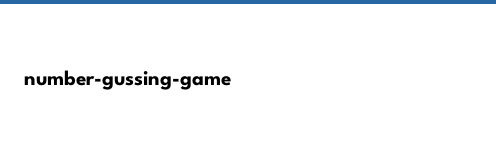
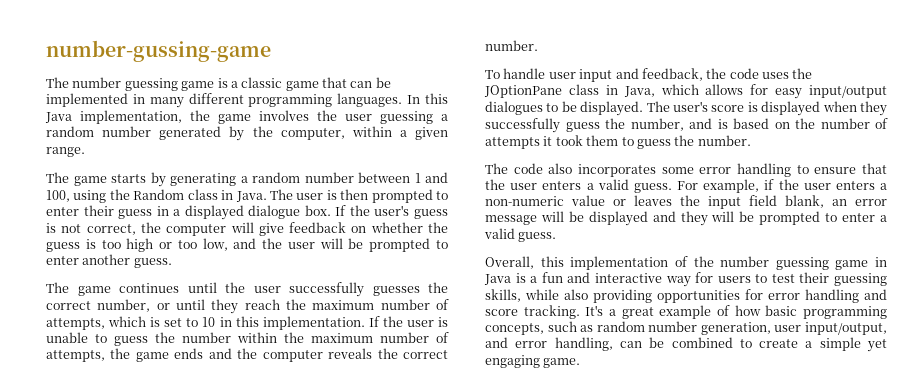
+ The number guessing game is a classic game that can be implemented in many different programming languages. In this Java implementation, the game involves the user guessing a random number generated by the computer, within a given range.
+ The game starts by generating a random number between 1 and 100, using the Random class in Java. The user is then prompted to enter their guess in a displayed dialogue box. If the user's guess is not correct, the computer will give feedback on whether the guess is too high or too low, and the user will be prompted to enter another guess.
+ The game continues until the user successfully guesses the correct number, or until they reach the maximum number of attempts, which is set to 10 in this implementation. If the user is unable to guess the number within the maximum number of attempts, the game ends and the computer reveals the correct number.
+ To handle user input and feedback, the code uses the JOptionPane class in Java, which allows for easy input/output dialogues to be displayed. The user's score is displayed when they successfully guess the number, and is based on the number of attempts it took them to guess the number.
+ The code also incorporates some error handling to ensure that the user enters a valid guess. For example, if the user enters a non-numeric value or leaves the input field blank, an error message will be displayed and they will be prompted to enter a valid guess.
+ Overall, this implementation of the number guessing game in Java is a fun and interactive way for users to test their guessing skills, while also providing opportunities for error handling and score tracking. It's a great example of how basic programming concepts, such as random number generation, user input/output, and error handling, can be combined to create a simple yet engaging game.

